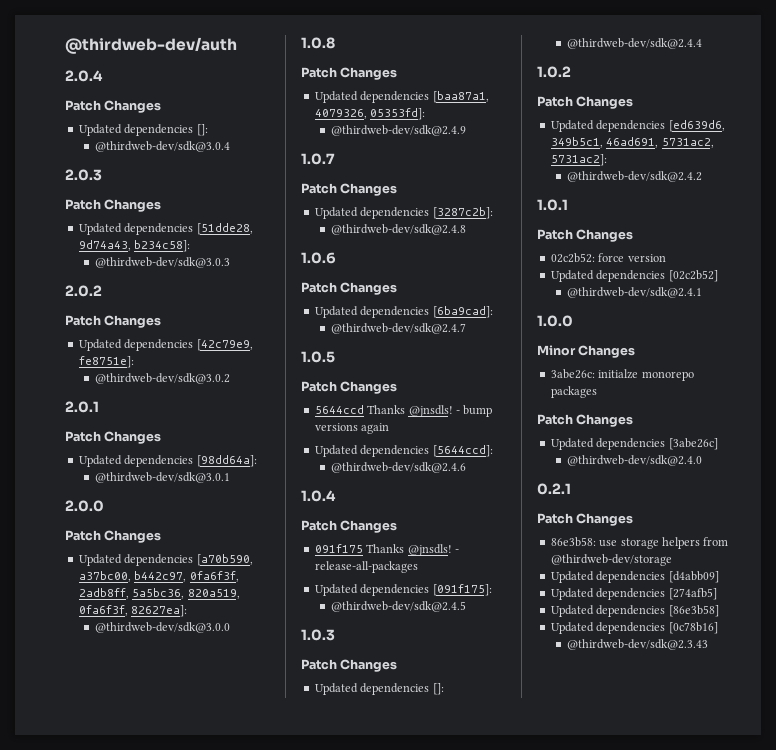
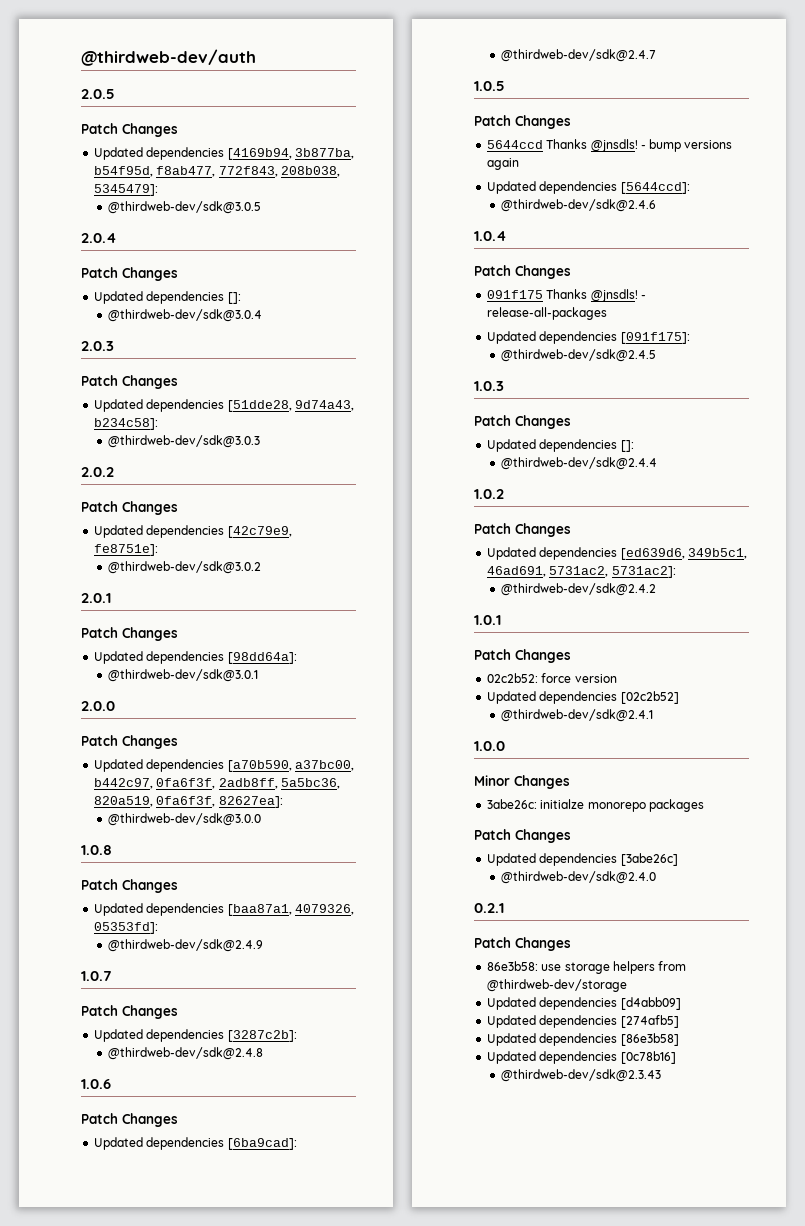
+ 2.0.5
+ Patch Changes
+ Updated dependencies [4169b94, 3b877ba, b54f95d, f8ab477, 772f843, 208b038, 5345479]:
+ @thirdweb-dev/sdk@3.0.5

